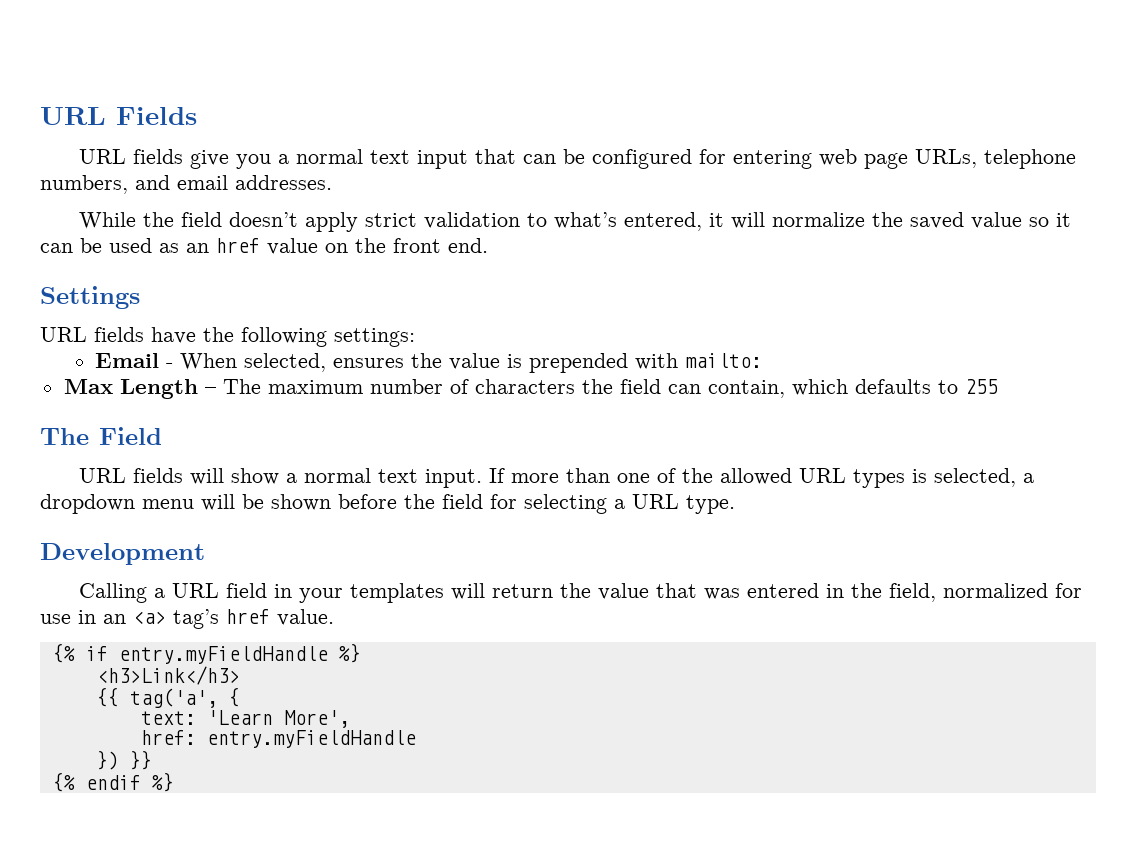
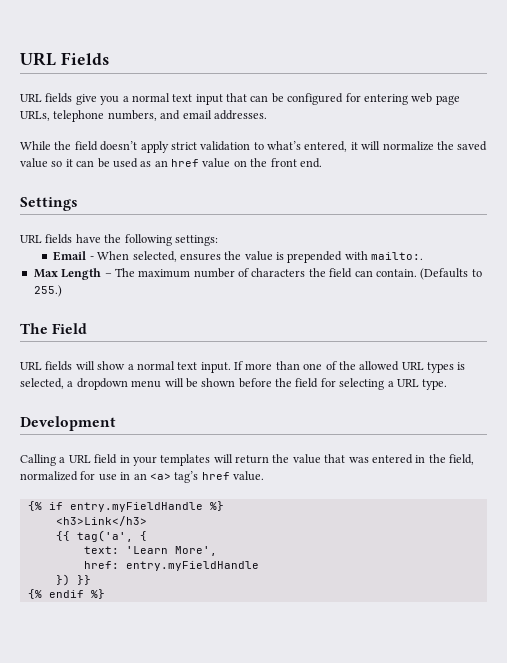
- Email - When selected, ensures the value is prepended with mailto:
+ Email - When selected, ensures the value is prepended with mailto:.
- Max Length – The maximum number of characters the field can contain, which defaults to 255
+ Max Length – The maximum number of characters the field can contain. (Defaults to 255.)

